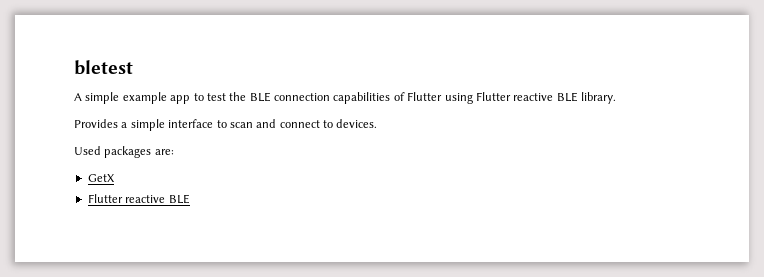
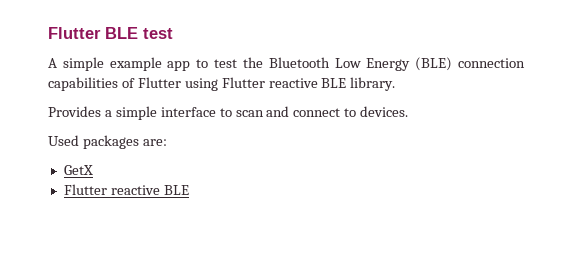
- bletest
+ Flutter BLE test
- A simple example app to test the BLE connection capabilities of Flutter using Flutter reactive BLE library.
+ A simple example app to test the Bluetooth Low Energy (BLE) connection capabilities of Flutter using Flutter reactive BLE library.

